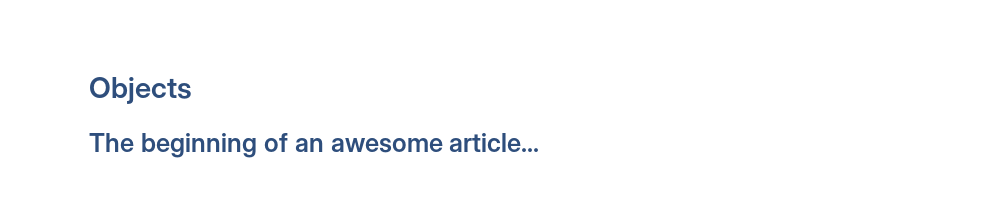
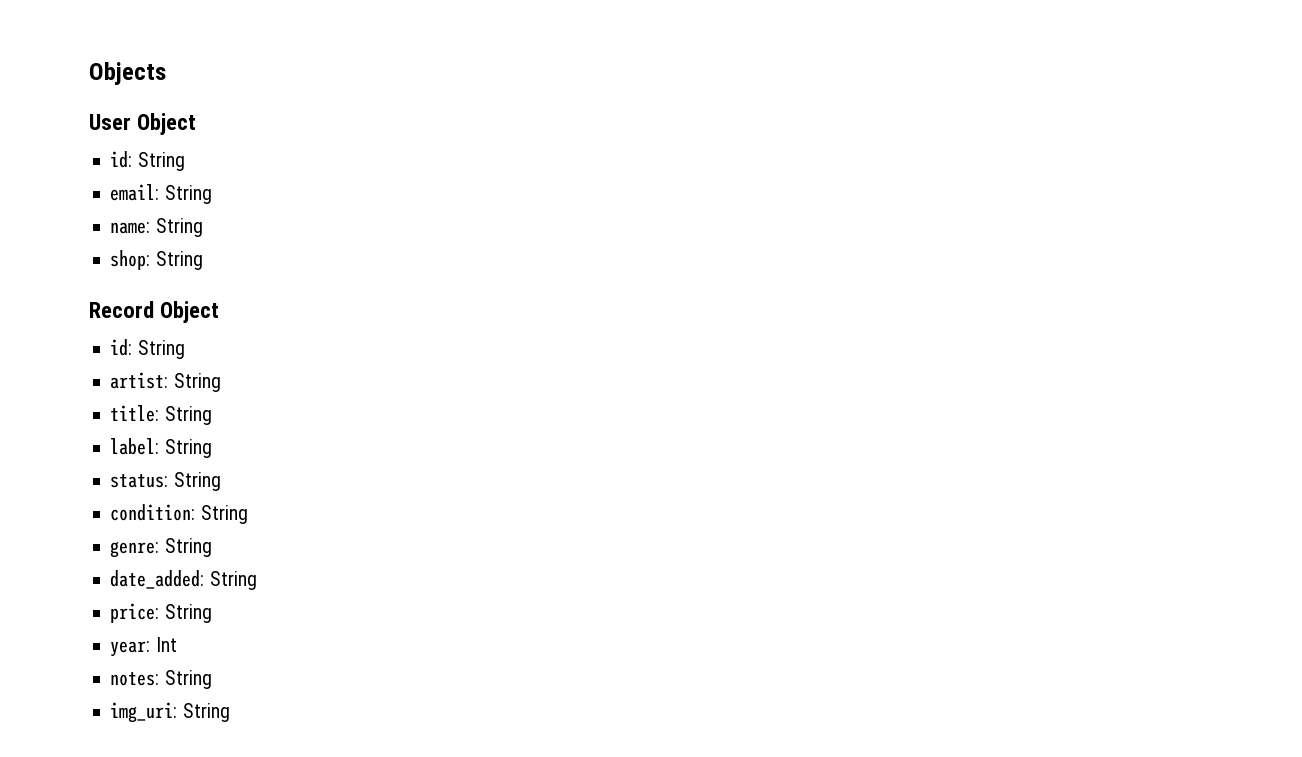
- The beginning of an awesome article...
+ User Object
+ id: String
+ email: String
+ name: String
+ shop: String
+ Record Object
+ id: String
+ artist: String
+ title: String
+ label: String
+ status: String
+ condition: String
+ genre: String
+ date_added: String
+ price: String
+ year: Int
+ notes: String
+ img_uri: String

